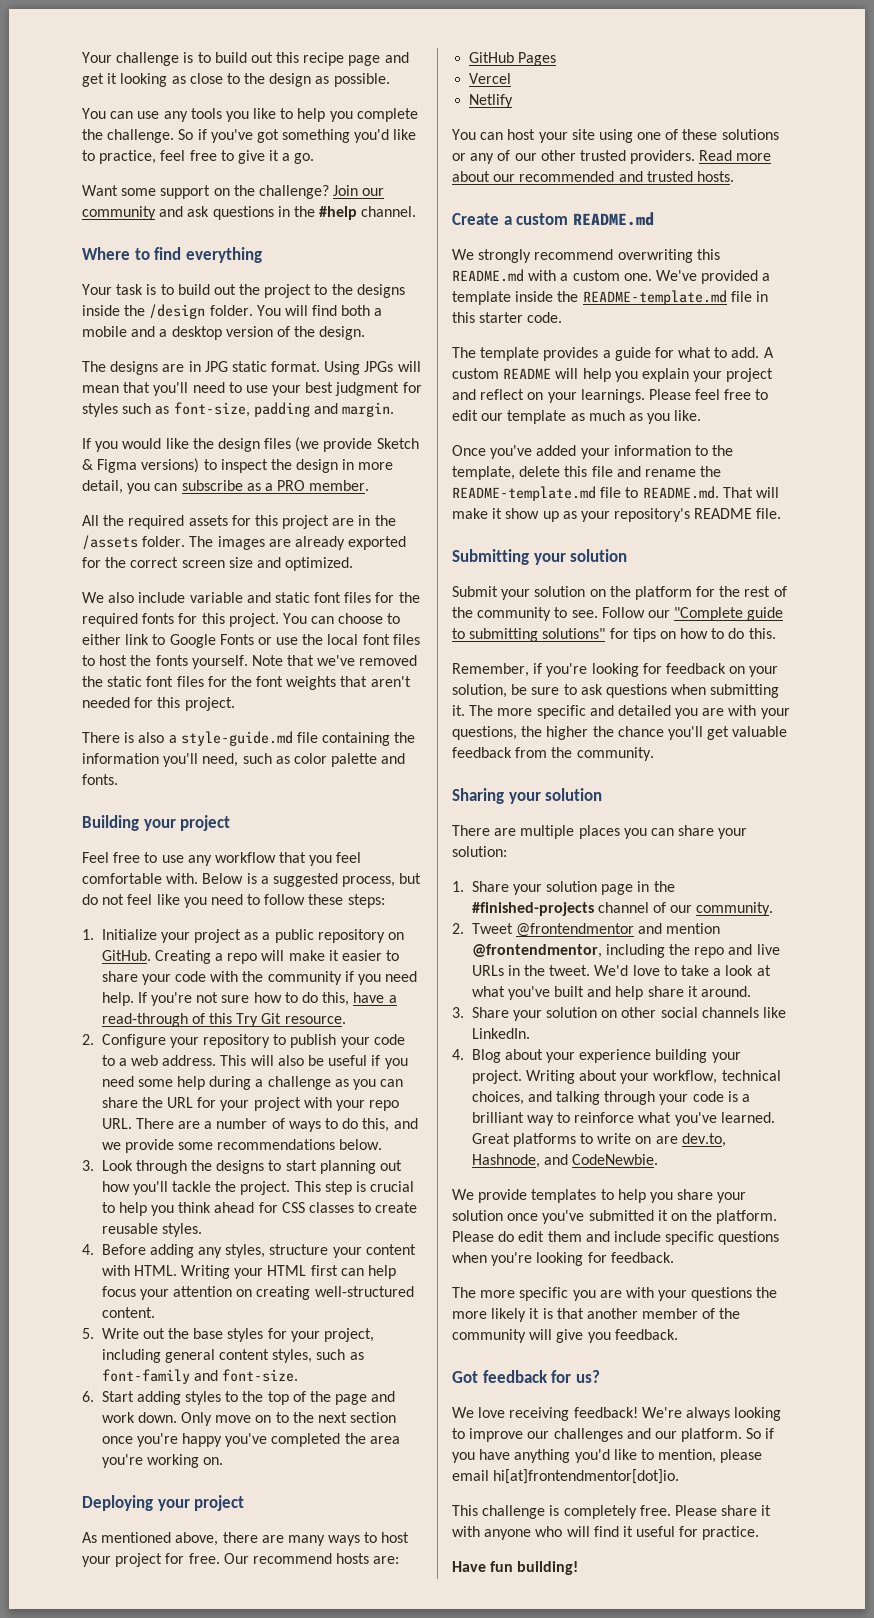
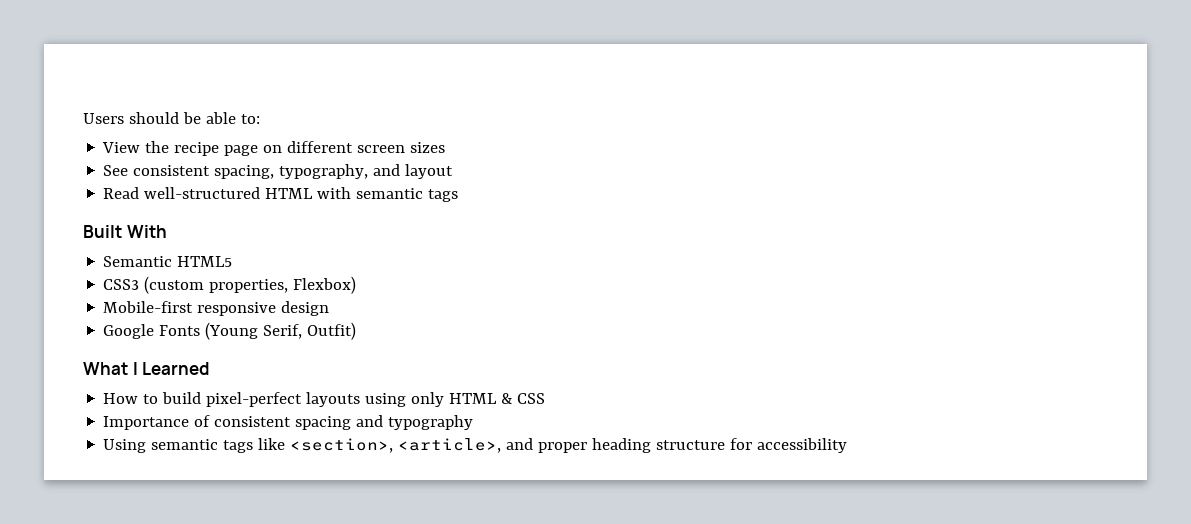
- Your challenge is to build out this recipe page and get it looking as close to the design as possible.
- You can use any tools you like to help you complete the challenge. So if you've got something you'd like to practice, feel free to give it a go.
- Want some support on the challenge? Join our community and ask questions in the #help channel.
- Where to find everything
- Your task is to build out the project to the designs inside the /design folder. You will find both a mobile and a desktop version of the design.
- The designs are in JPG static format. Using JPGs will mean that you'll need to use your best judgment for styles such as font-size, padding and margin.
- If you would like the design files (we provide Sketch & Figma versions) to inspect the design in more detail, you can subscribe as a PRO member.
- All the required assets for this project are in the /assets folder. The images are already exported for the correct screen size and optimized.
- We also include variable and static font files for the required fonts for this project. You can choose to either link to Google Fonts or use the local font files to host the fonts yourself. Note that we've removed the static font files for the font weights that aren't needed for this project.
- There is also a style-guide.md file containing the information you'll need, such as color palette and fonts.
- Building your project
- Feel free to use any workflow that you feel comfortable with. Below is a suggested process, but do not feel like you need to follow these steps:
- 1. Initialize your project as a public repository on GitHub. Creating a repo will make it easier to share your code with the community if you need help. If you're not sure how to do this, have a read-through of this Try Git resource.
- 2. Configure your repository to publish your code to a web address. This will also be useful if you need some help during a challenge as you can share the URL for your project with your repo URL. There are a number of ways to do this, and we provide some recommendations below.
- 3. Look through the designs to start planning out how you'll tackle the project. This step is crucial to help you think ahead for CSS classes to create reusable styles.
- 4. Before adding any styles, structure your content with HTML. Writing your HTML first can help focus your attention on creating well-structured content.
- 5. Write out the base styles for your project, including general content styles, such as font-family and font-size.
- 6. Start adding styles to the top of the page and work down. Only move on to the next section once you're happy you've completed the area you're working on.
- Deploying your project
- As mentioned above, there are many ways to host your project for free. Our recommend hosts are:
- GitHub Pages
- Vercel
- Netlify
- You can host your site using one of these solutions or any of our other trusted providers. Read more about our recommended and trusted hosts.
- Create a custom README.md
- We strongly recommend overwriting this README.md with a custom one. We've provided a template inside the README-template.md file in this starter code.
- The template provides a guide for what to add. A custom README will help you explain your project and reflect on your learnings. Please feel free to edit our template as much as you like.
- Once you've added your information to the template, delete this file and rename the README-template.md file to README.md. That will make it show up as your repository's README file.
- Submitting your solution
- Submit your solution on the platform for the rest of the community to see. Follow our "Complete guide to submitting solutions" for tips on how to do this.
- Remember, if you're looking for feedback on your solution, be sure to ask questions when submitting it. The more specific and detailed you are with your questions, the higher the chance you'll get valuable feedback from the community.
- Sharing your solution
- There are multiple places you can share your solution:
- 1. Share your solution page in the #finished-projects channel of our community.
- 2. Tweet @frontendmentor and mention @frontendmentor, including the repo and live URLs in the tweet. We'd love to take a look at what you've built and help share it around.
- 3. Share your solution on other social channels like LinkedIn.
- 4. Blog about your experience building your project. Writing about your workflow, technical choices, and talking through your code is a brilliant way to reinforce what you've learned. Great platforms to write on are dev.to, Hashnode, and CodeNewbie.
- We provide templates to help you share your solution once you've submitted it on the platform. Please do edit them and include specific questions when you're looking for feedback.
- The more specific you are with your questions the more likely it is that another member of the community will give you feedback.
- Got feedback for us?
- We love receiving feedback! We're always looking to improve our challenges and our platform. So if you have anything you'd like to mention, please email hi[at]frontendmentor[dot]io.
- This challenge is completely free. Please share it with anyone who will find it useful for practice.
- Have fun building!
+ Users should be able to:
+ View the recipe page on different screen sizes
+ See consistent spacing, typography, and layout
+ Read well-structured HTML with semantic tags
+ Built With
+ Semantic HTML5
+ CSS3 (custom properties, Flexbox)
+ Mobile-first responsive design
+ Google Fonts (Young Serif, Outfit)
+ What I Learned
+ How to build pixel-perfect layouts using only HTML & CSS
+ Importance of consistent spacing and typography
+ Using semantic tags like <section>, <article>, and proper heading structure for accessibility

